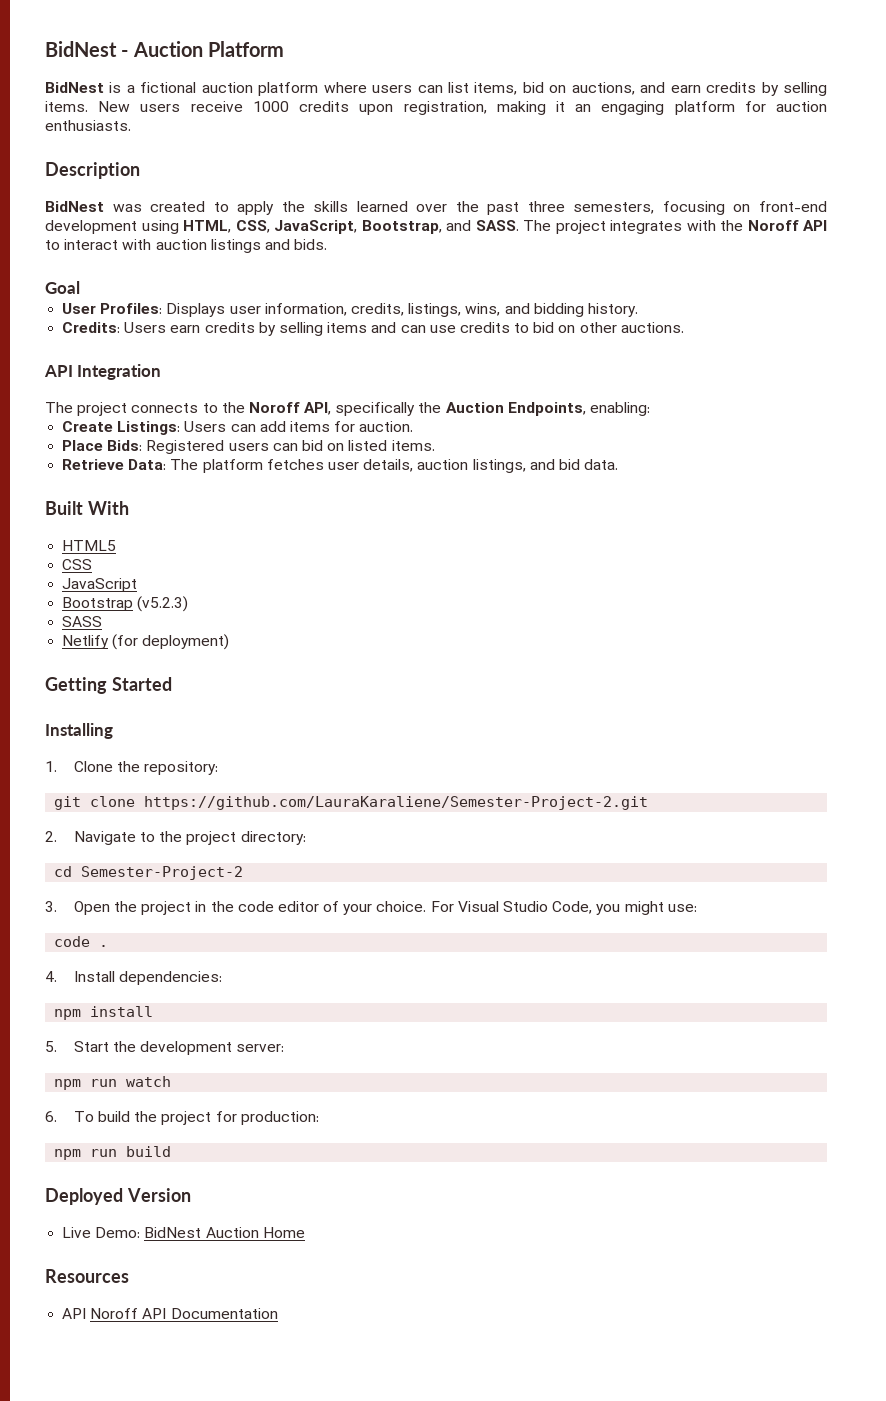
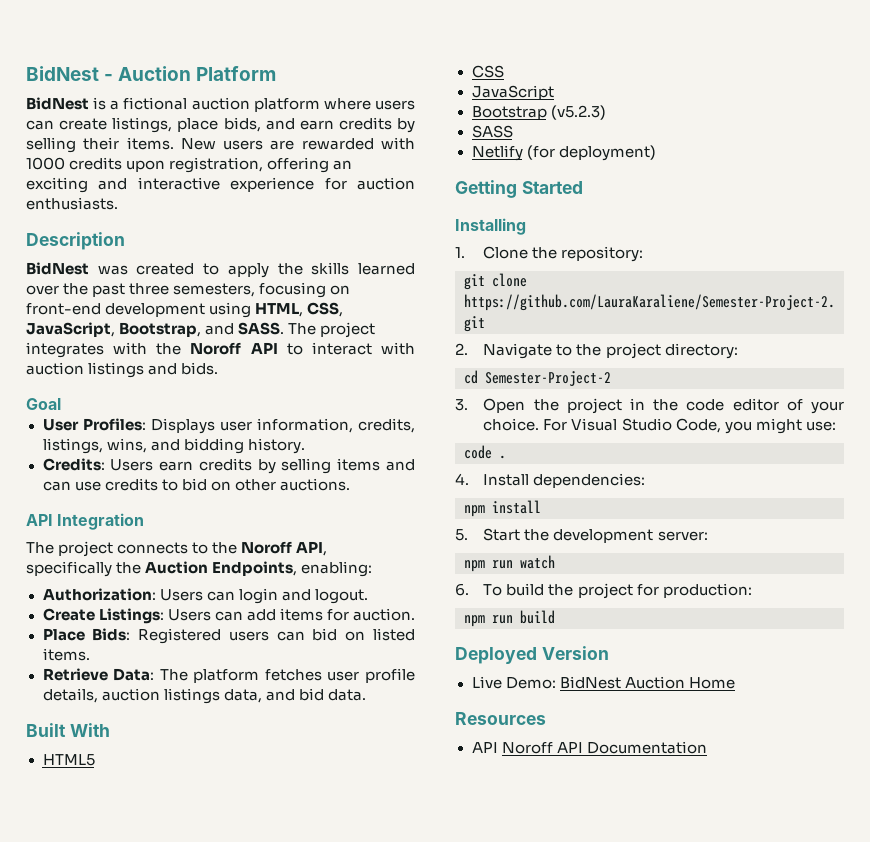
- BidNest is a fictional auction platform where users can list items, bid on auctions, and earn credits by selling items.
+ BidNest is a fictional auction platform where users can create listings, place bids, and earn credits by selling their items.
- New users receive 1000 credits upon registration, making it an engaging platform for auction enthusiasts.
+ New users are rewarded with 1000 credits upon registration, offering an exciting and interactive experience for auction enthusiasts.
+ Authorization: Users can login and logout.
- Retrieve Data: The platform fetches user details, auction listings, and bid data.
+ Retrieve Data: The platform fetches user profile details, auction listings data, and bid data.

